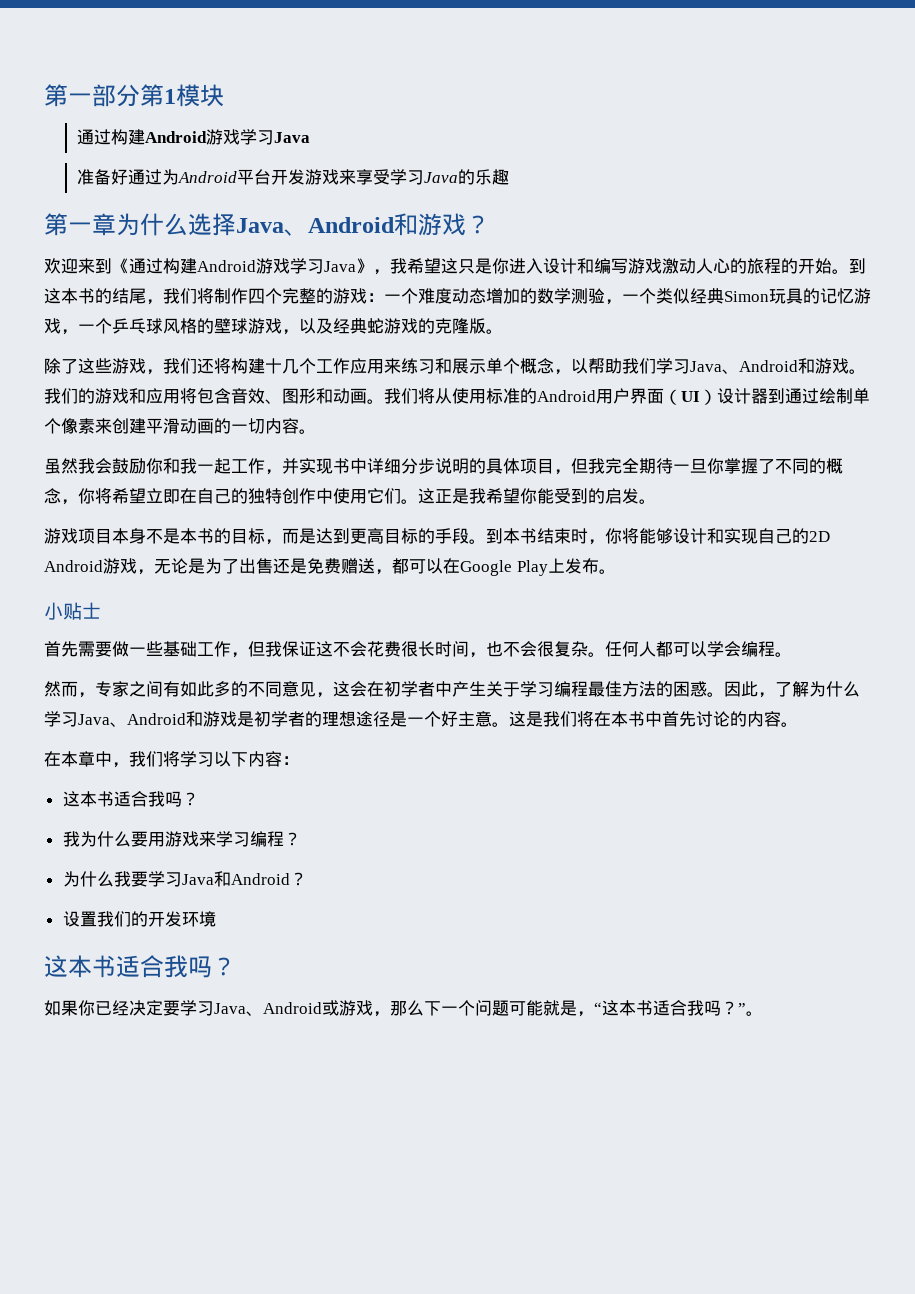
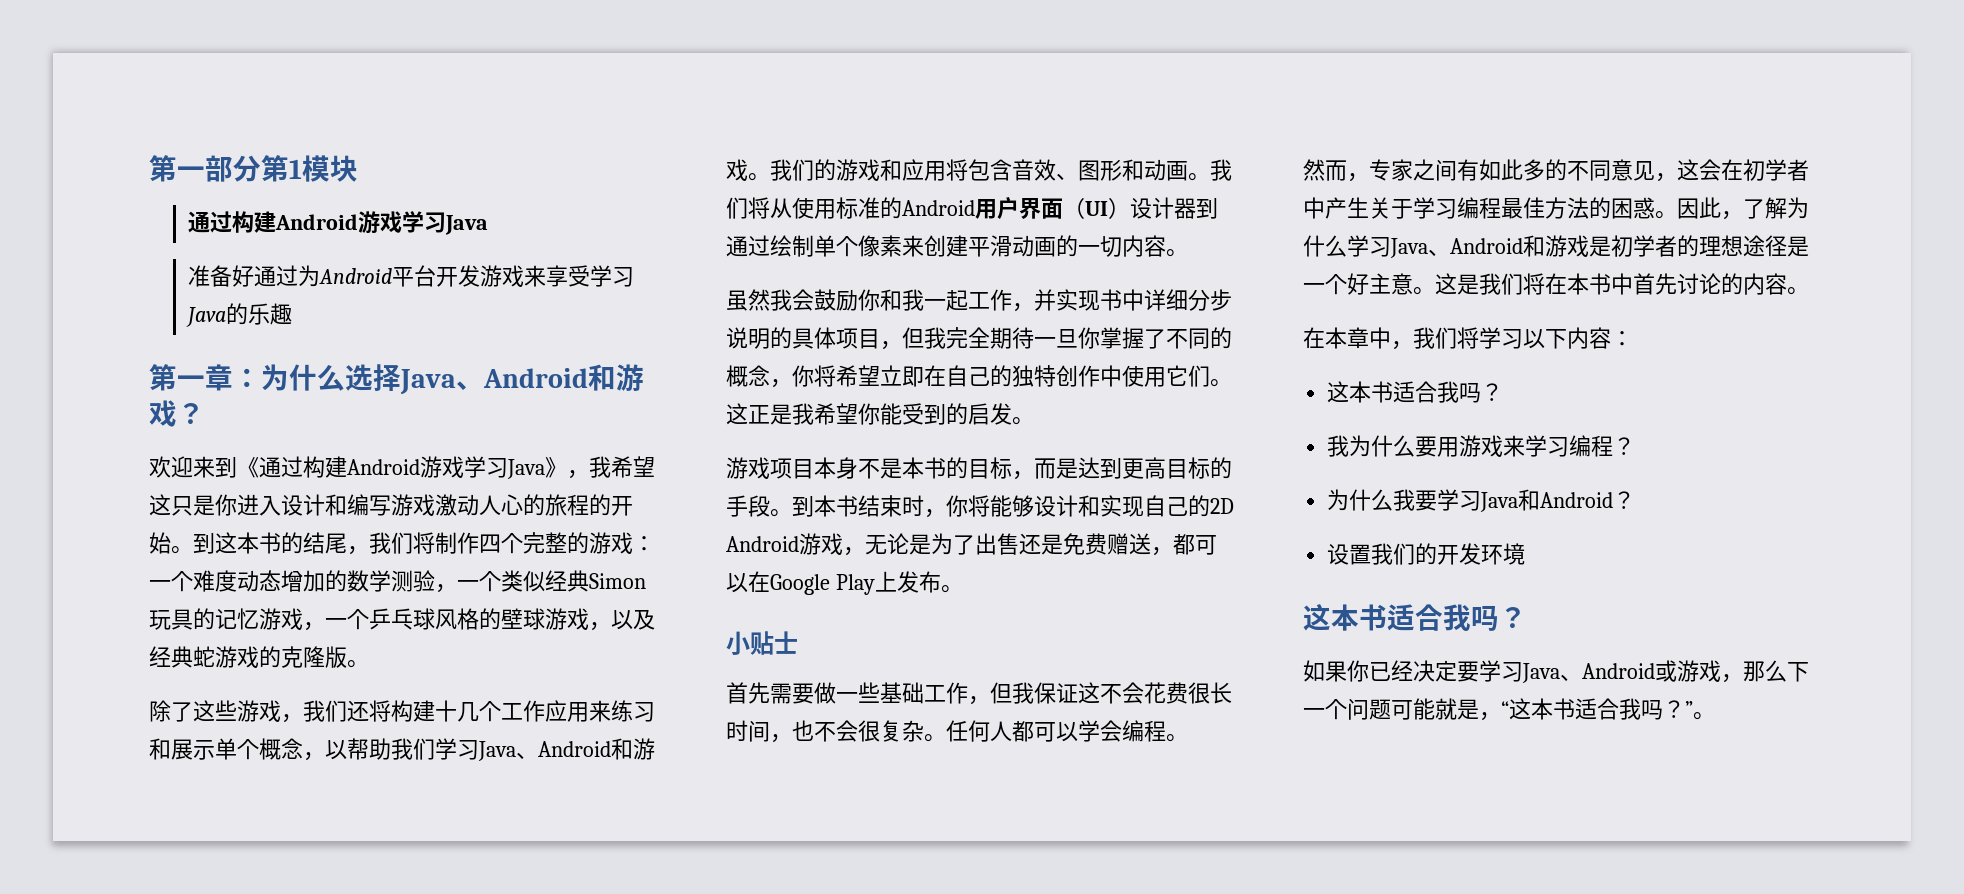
- 第一章为什么选择Java、Android和游戏？
+ 第一章：为什么选择Java、Android和游戏？

